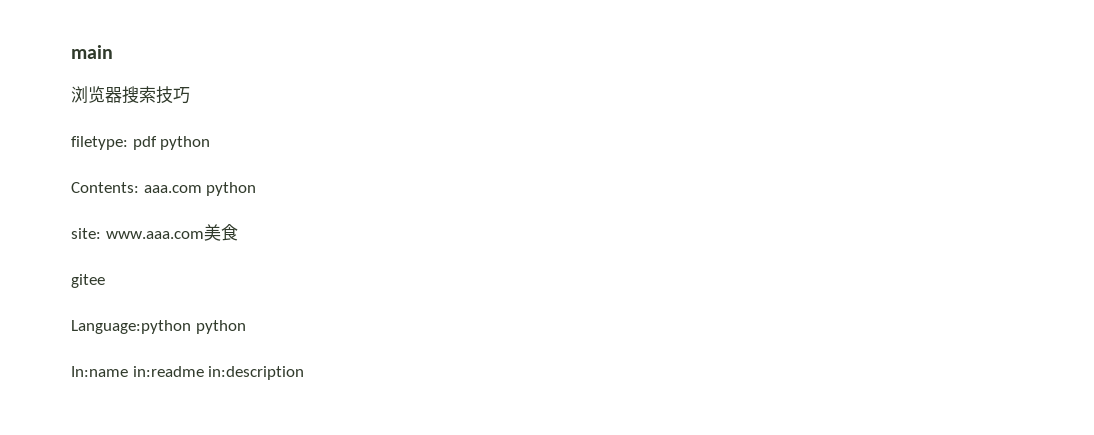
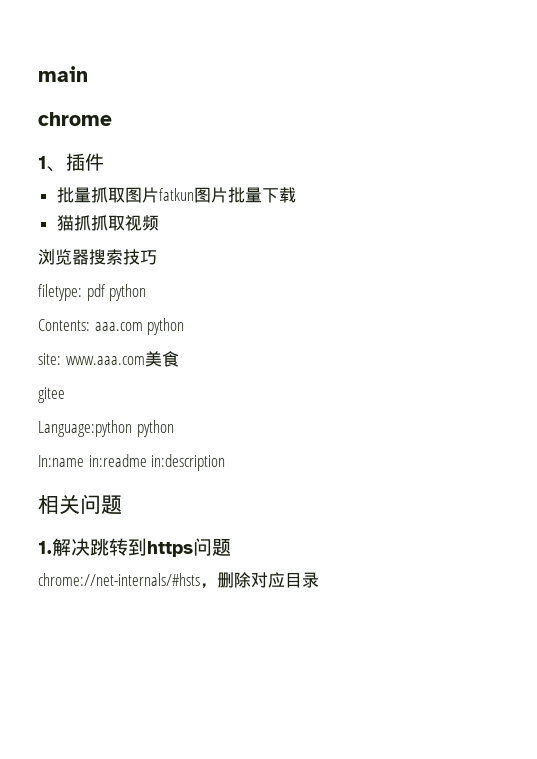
+ chrome
+ 1、插件
+ 批量抓取图片fatkun图片批量下载
+ 猫抓抓取视频
+ 相关问题
+ 1.解决跳转到https问题
+ chrome://net-internals/#hsts，删除对应目录

